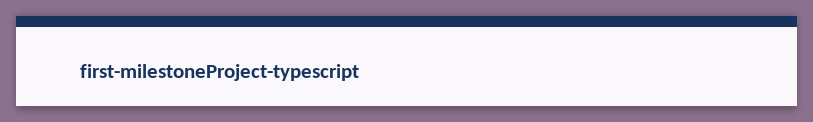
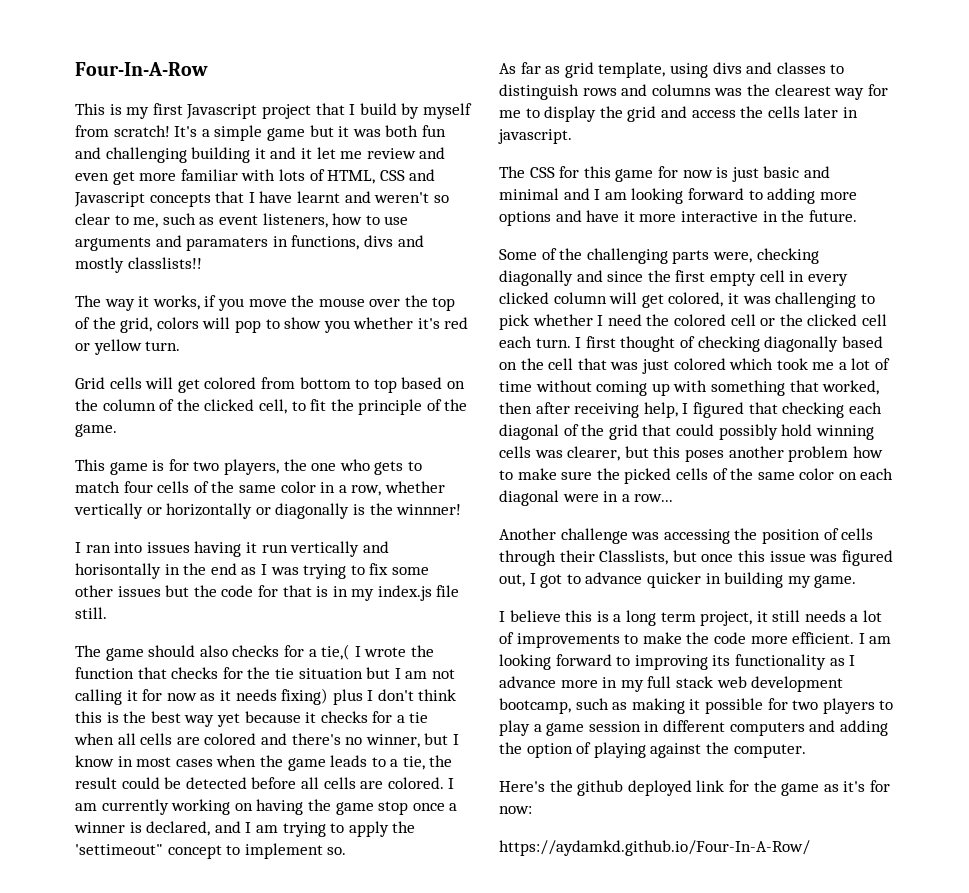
- first-milestoneProject-typescript
+ Four-In-A-Row
+ This is my first Javascript project that I build by myself from scratch! It's a simple game but it was both fun and challenging building it and it let me review and even get more familiar with lots of HTML, CSS and Javascript concepts that I have learnt and weren't so clear to me, such as event listeners, how to use arguments and paramaters in functions, divs and mostly classlists!!
+ The way it works, if you move the mouse over the top of the grid, colors will pop to show you whether it's red or yellow turn.
+ Grid cells will get colored from bottom to top based on the column of the clicked cell, to fit the principle of the game.
+ This game is for two players, the one who gets to match four cells of the same color in a row, whether vertically or horizontally or diagonally is the winnner!
+ I ran into issues having it run vertically and horisontally in the end as I was trying to fix some other issues but the code for that is in my index.js file still.
+ The game should also checks for a tie,( I wrote the function that checks for the tie situation but I am not calling it for now as it needs fixing) plus I don't think this is the best way yet because it checks for a tie when all cells are colored and there's no winner, but I know in most cases when the game leads to a tie, the result could be detected before all cells are colored. I am currently working on having the game stop once a winner is declared, and I am trying to apply the 'settimeout" concept to implement so.
+ As far as grid template, using divs and classes to distinguish rows and columns was the clearest way for me to display the grid and access the cells later in javascript.
+ The CSS for this game for now is just basic and minimal and I am looking forward to adding more options and have it more interactive in the future.
+ Some of the challenging parts were, checking diagonally and since the first empty cell in every clicked column will get colored, it was challenging to pick whether I need the colored cell or the clicked cell each turn. I first thought of checking diagonally based on the cell that was just colored which took me a lot of time without coming up with something that worked, then after receiving help, I figured that checking each diagonal of the grid that could possibly hold winning cells was clearer, but this poses another problem how to make sure the picked cells of the same color on each diagonal were in a row...
+ Another challenge was accessing the position of cells through their Classlists, but once this issue was figured out, I got to advance quicker in building my game.
+ I believe this is a long term project, it still needs a lot of improvements to make the code more efficient. I am looking forward to improving its functionality as I advance more in my full stack web development bootcamp, such as making it possible for two players to play a game session in different computers and adding the option of playing against the computer.
+ Here's the github deployed link for the game as it's for now:
+ https://aydamkd.github.io/Four-In-A-Row/

